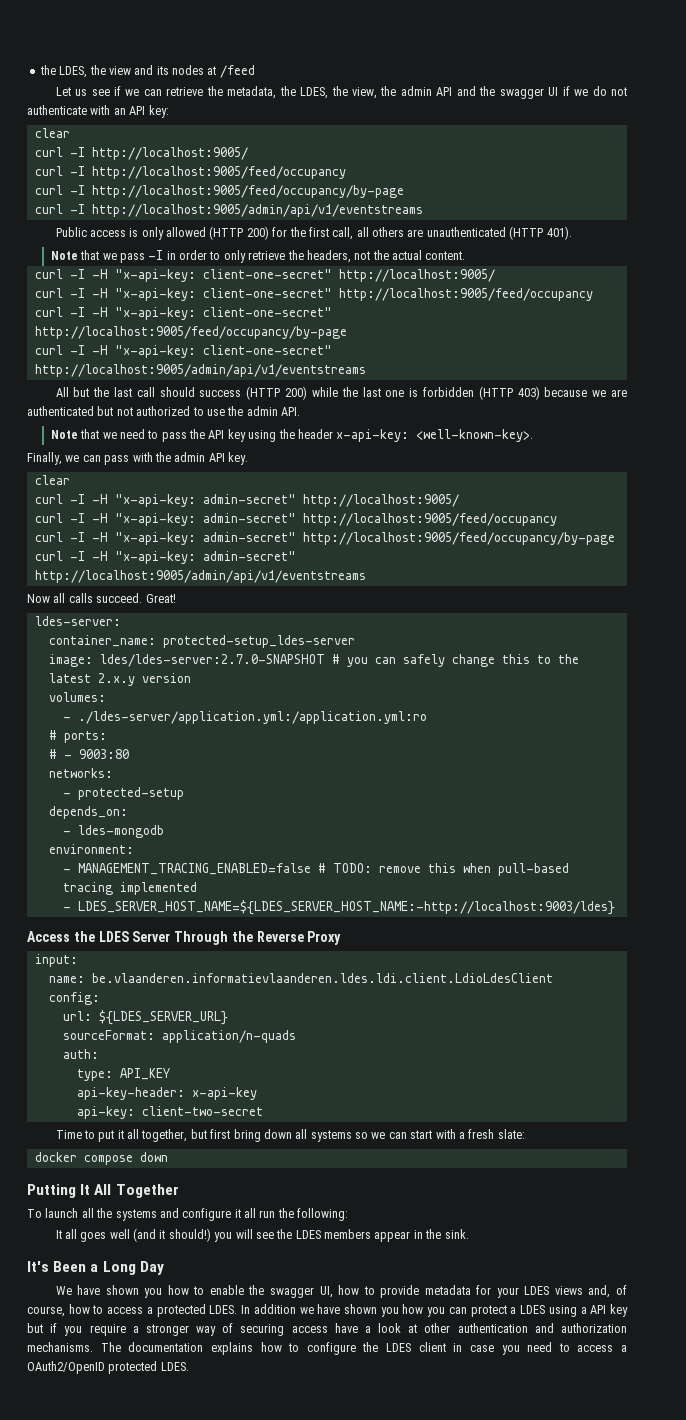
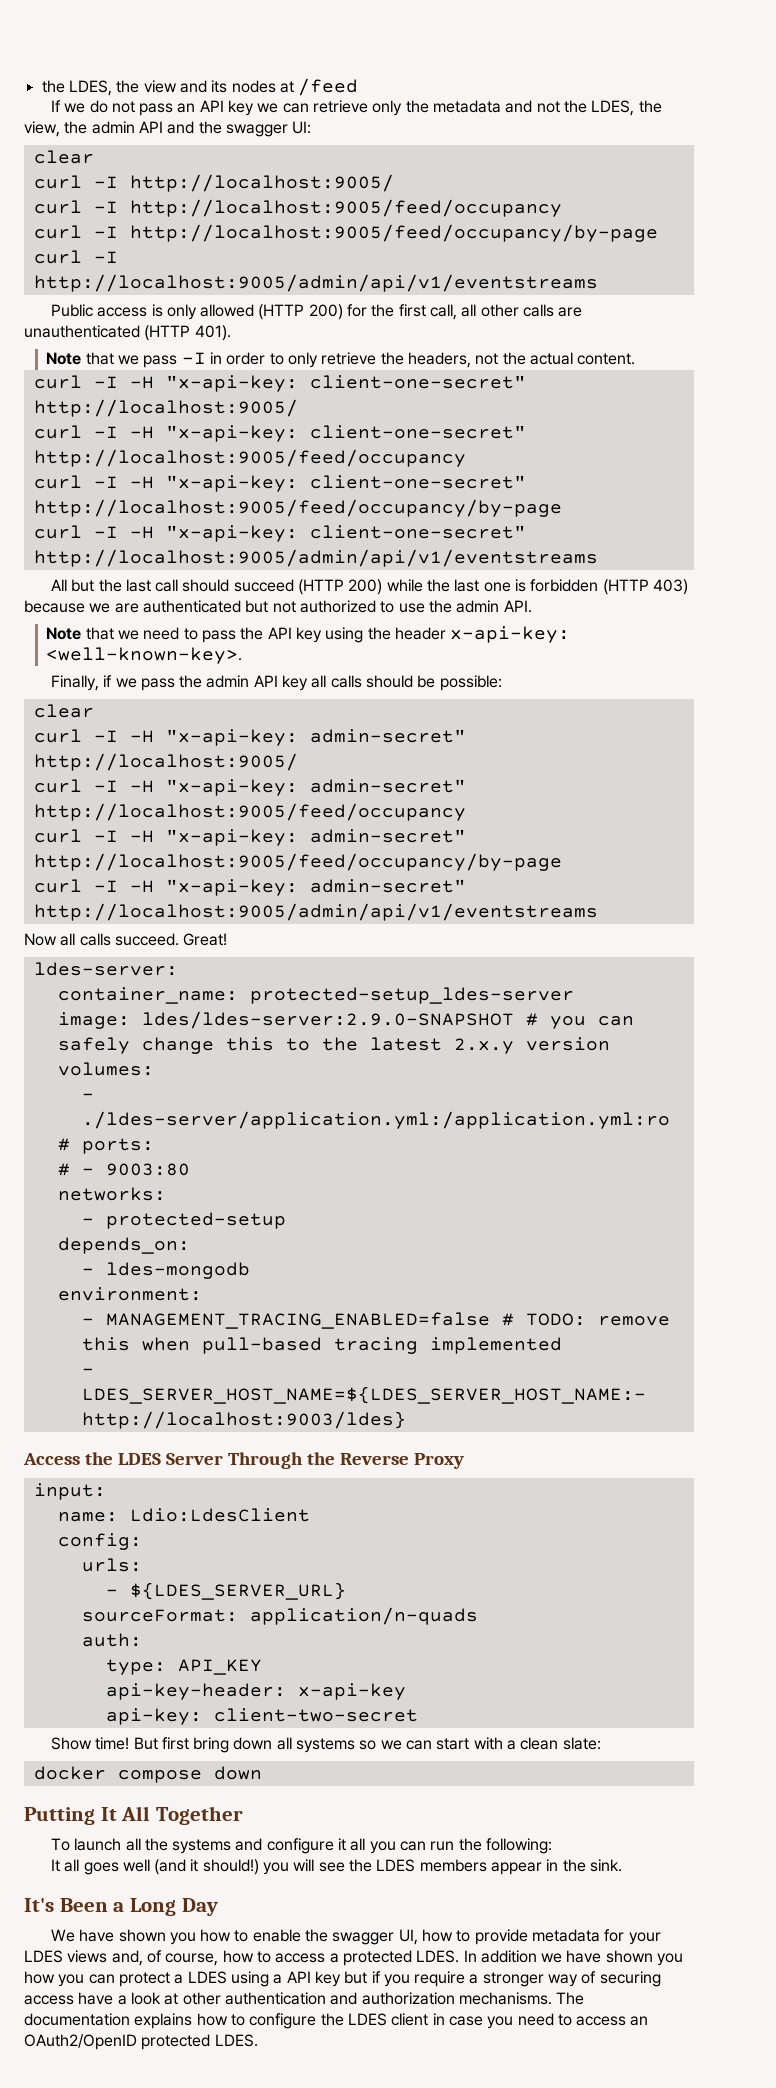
- Let us see if we can retrieve the metadata, the LDES, the view, the admin API and the swagger UI if we do not authenticate with an API key:
+ If we do not pass an API key we can retrieve only the metadata and not the LDES, the view, the admin API and the swagger UI:
- Public access is only allowed (HTTP 200) for the first call, all others are unauthenticated (HTTP 401).
+ Public access is only allowed (HTTP 200) for the first call, all other calls are unauthenticated (HTTP 401).
- All but the last call should success (HTTP 200) while the last one is forbidden (HTTP 403) because we are authenticated but not authorized to use the admin API.
+ All but the last call should succeed (HTTP 200) while the last one is forbidden (HTTP 403) because we are authenticated but not authorized to use the admin API.
- Finally, we can pass with the admin API key.
+ Finally, if we pass the admin API key all calls should be possible:
- image: ldes/ldes-server:2.7.0-SNAPSHOT # you can safely change this to the latest 2.x.y version
+ image: ldes/ldes-server:2.9.0-SNAPSHOT # you can safely change this to the latest 2.x.y version
- name: be.vlaanderen.informatievlaanderen.ldes.ldi.client.LdioLdesClient
+ name: Ldio:LdesClient
- url: ${LDES_SERVER_URL}
+ urls:
+ - ${LDES_SERVER_URL}
- Time to put it all together, but first bring down all systems so we can start with a fresh slate:
+ Show time! But first bring down all systems so we can start with a clean slate:
- To launch all the systems and configure it all run the following:
+ To launch all the systems and configure it all you can run the following:
- The documentation explains how to configure the LDES client in case you need to access a OAuth2/OpenID protected LDES.
+ The documentation explains how to configure the LDES client in case you need to access an OAuth2/OpenID protected LDES.

